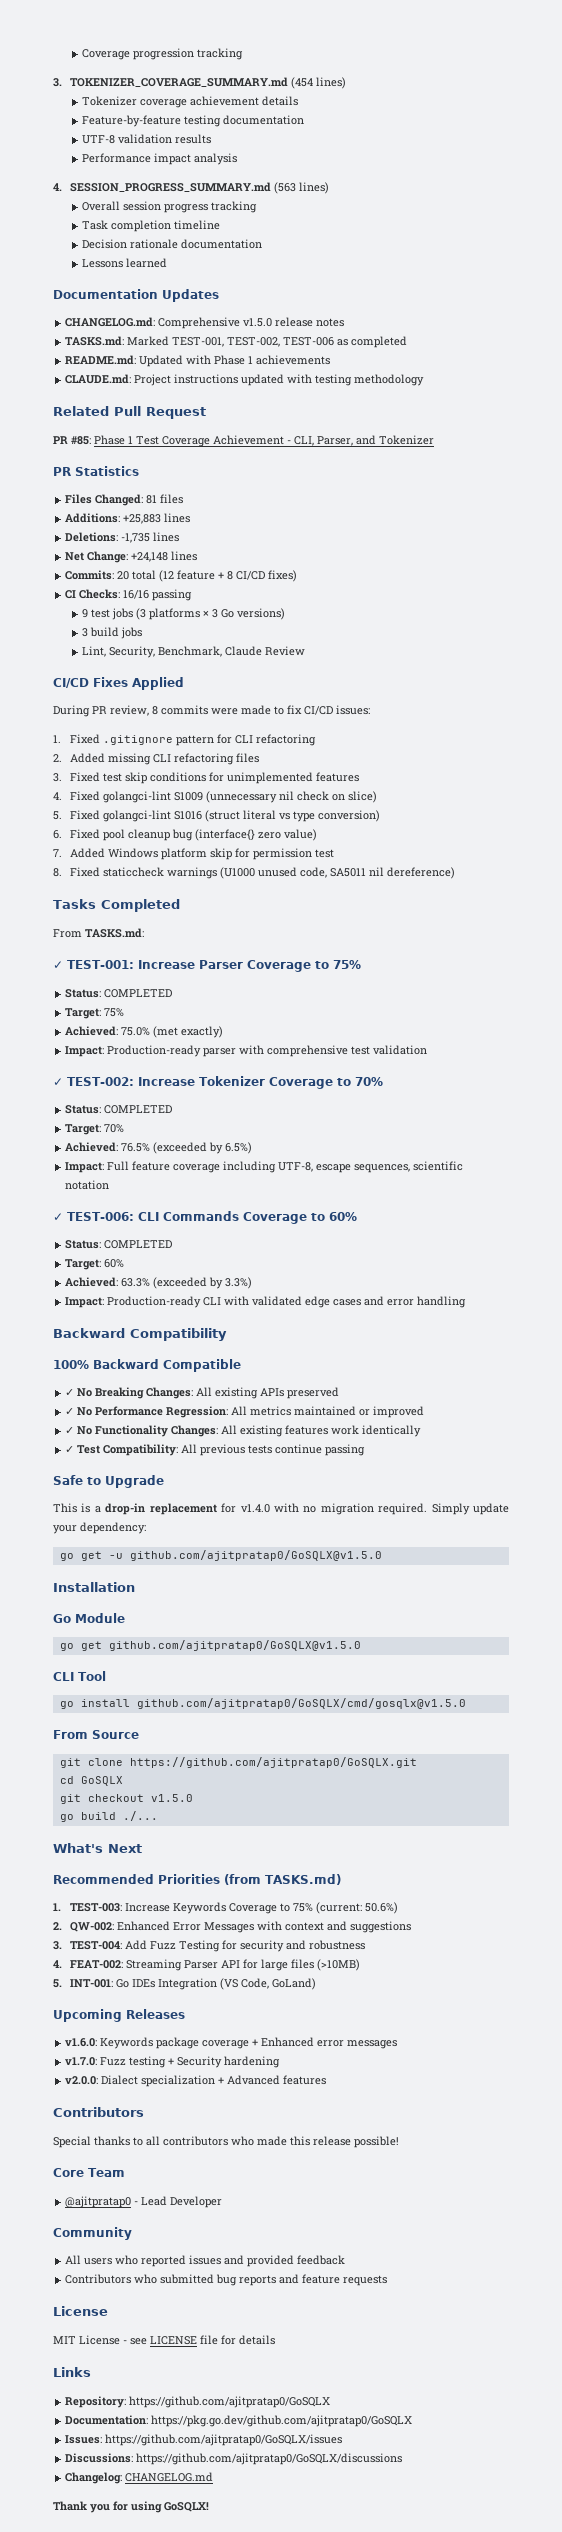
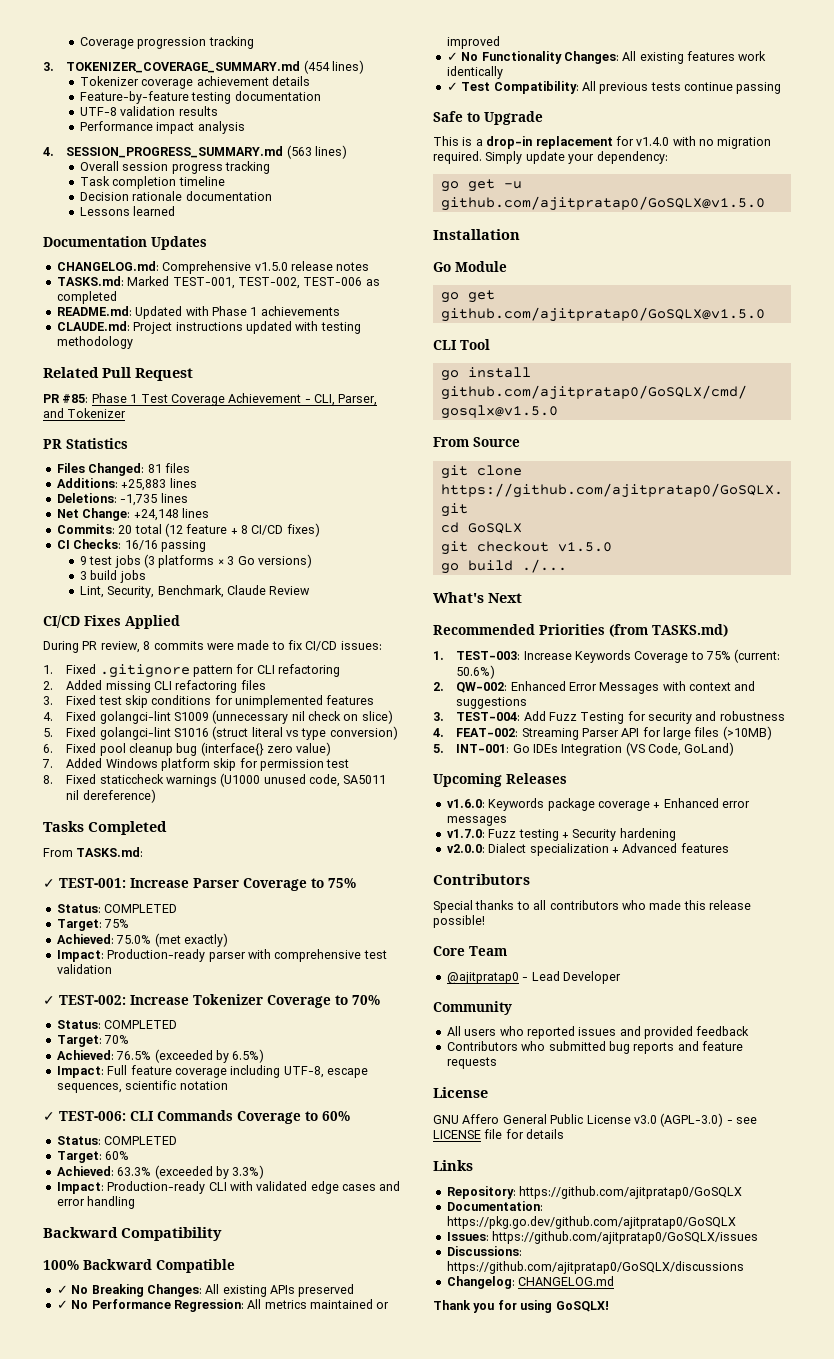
- MIT License - see LICENSE file for details
+ GNU Affero General Public License v3.0 (AGPL-3.0) - see LICENSE file for details

